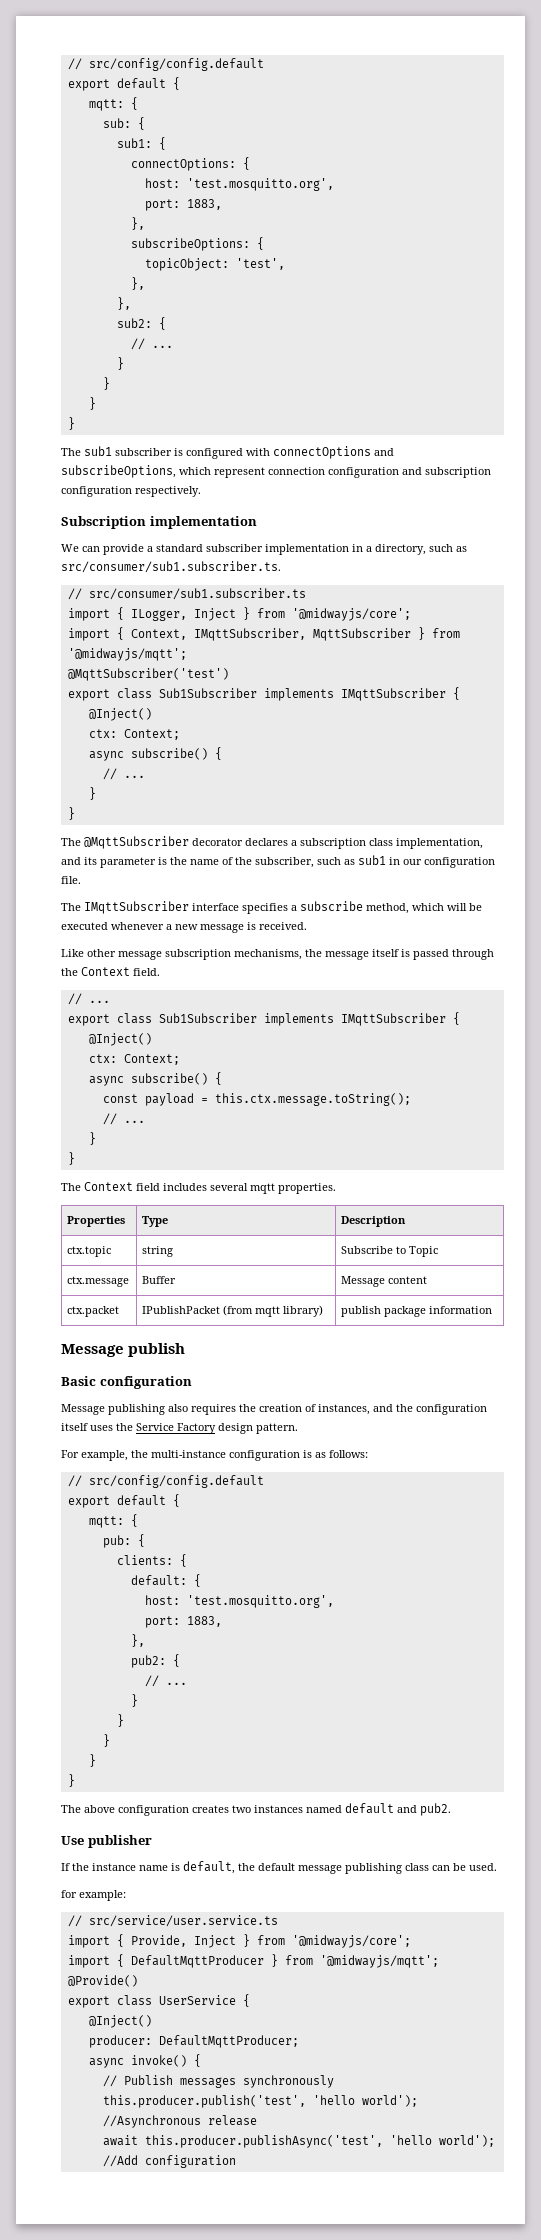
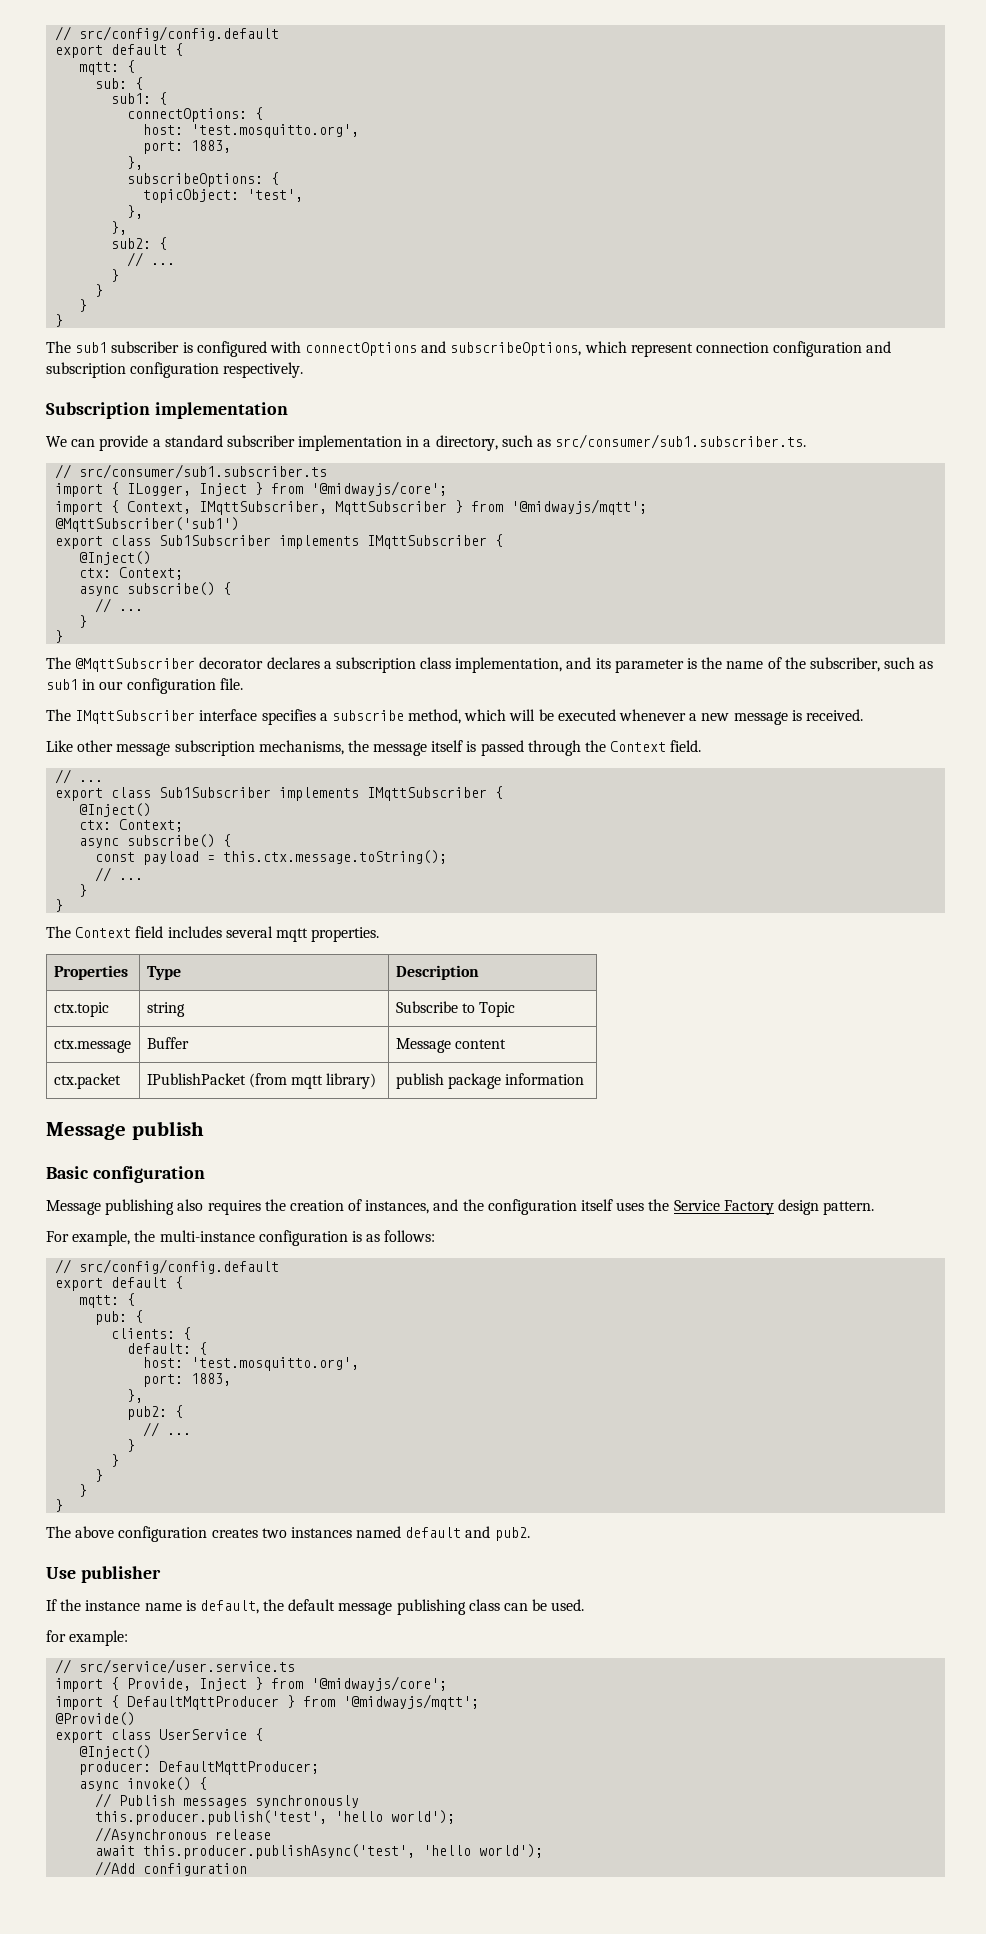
- @MqttSubscriber('test')
+ @MqttSubscriber('sub1')

